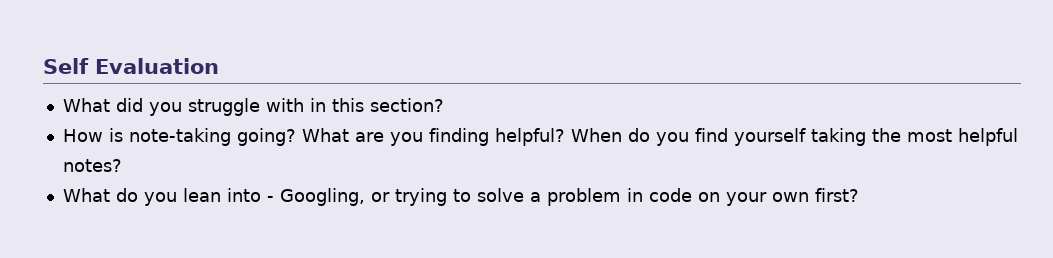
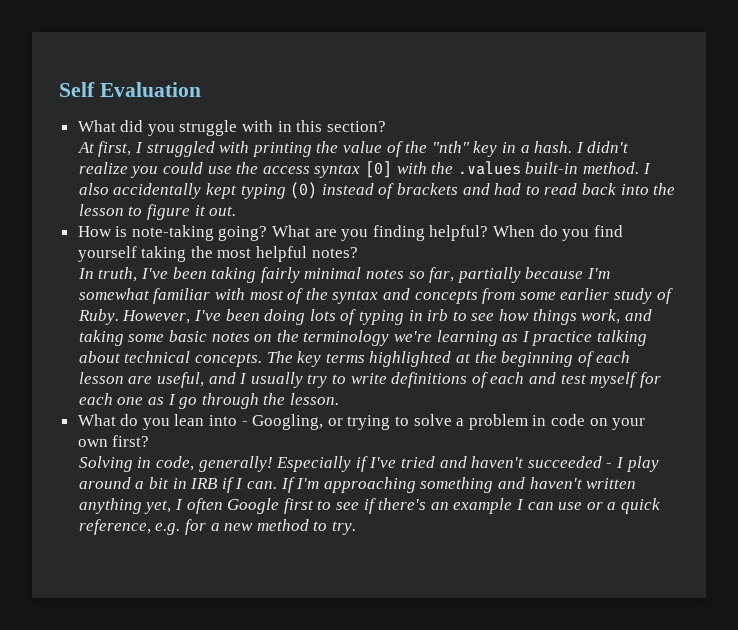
+ At first, I struggled with printing the value of the "nth" key in a hash. I didn't realize you could use the access syntax [0] with the .values built-in method. I also accidentally kept typing (0) instead of brackets and had to read back into the lesson to figure it out.
+ In truth, I've been taking fairly minimal notes so far, partially because I'm somewhat familiar with most of the syntax and concepts from some earlier study of Ruby. However, I've been doing lots of typing in irb to see how things work, and taking some basic notes on the terminology we're learning as I practice talking about technical concepts. The key terms highlighted at the beginning of each lesson are useful, and I usually try to write definitions of each and test myself for each one as I go through the lesson.
+ Solving in code, generally! Especially if I've tried and haven't succeeded - I play around a bit in IRB if I can. If I'm approaching something and haven't written anything yet, I often Google first to see if there's an example I can use or a quick reference, e.g. for a new method to try.

